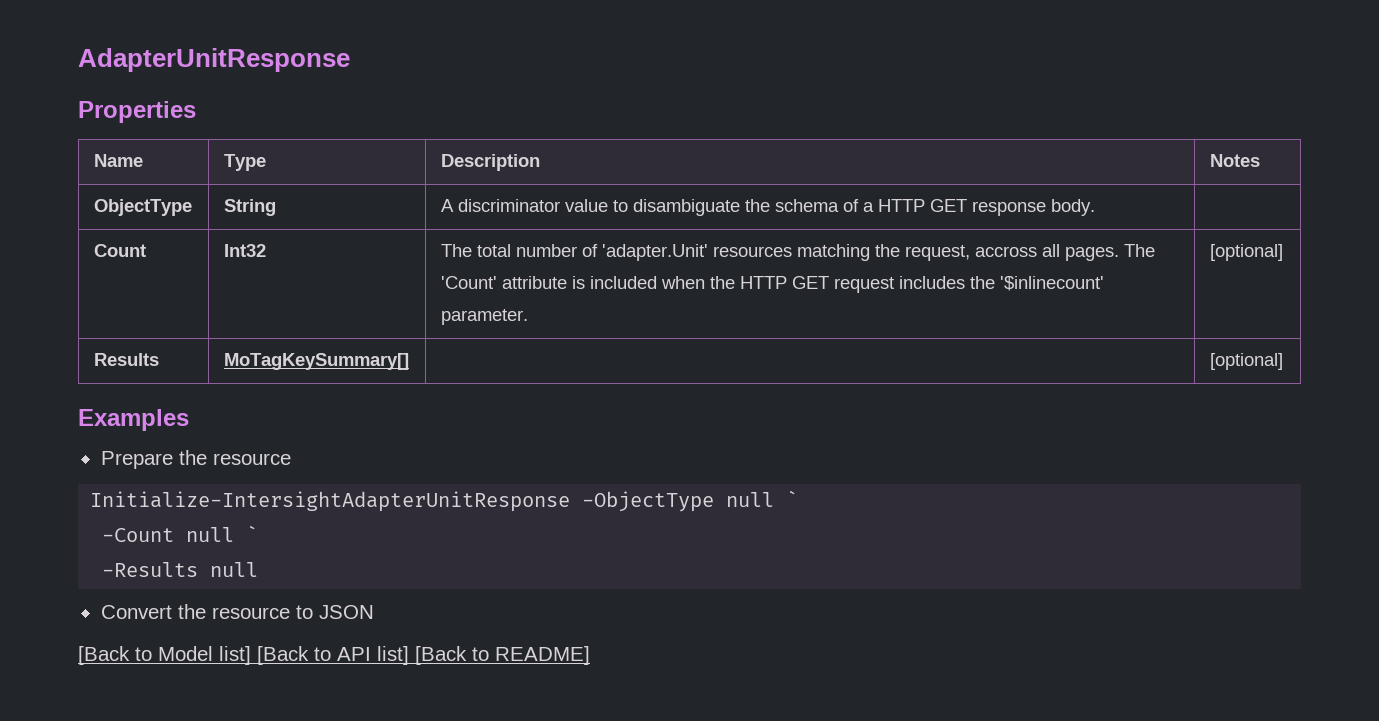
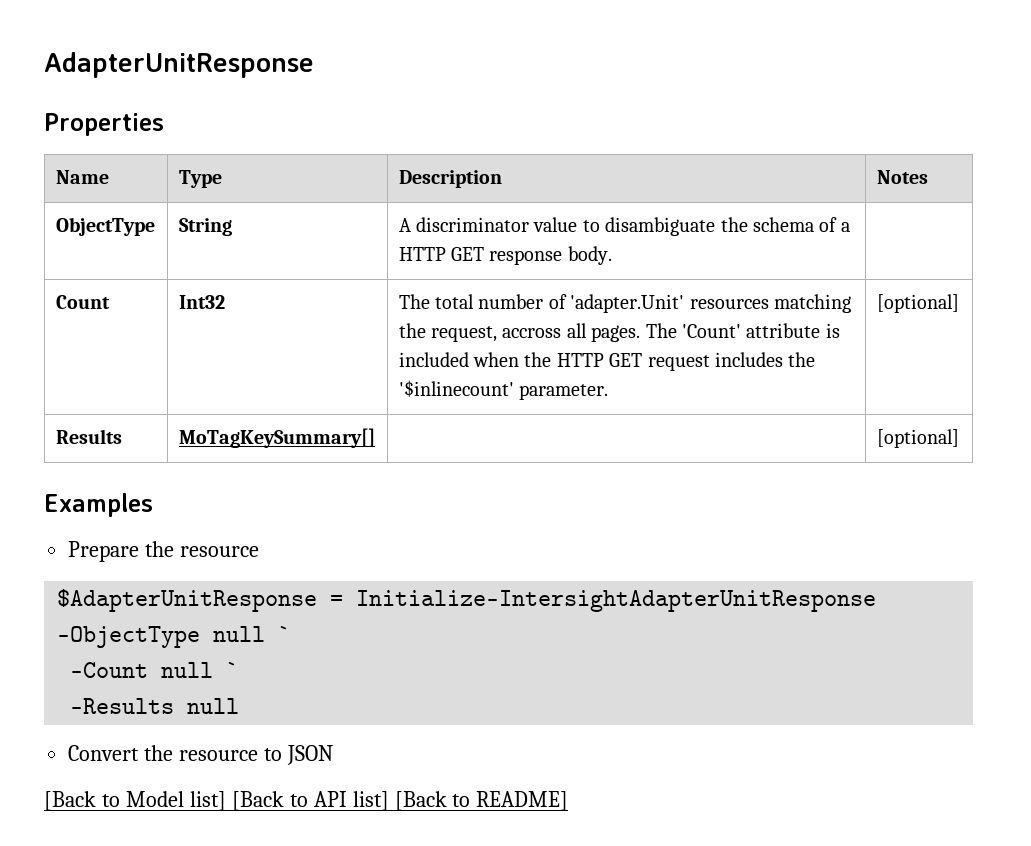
- Initialize-IntersightAdapterUnitResponse -ObjectType null `
+ $AdapterUnitResponse = Initialize-IntersightAdapterUnitResponse -ObjectType null `

